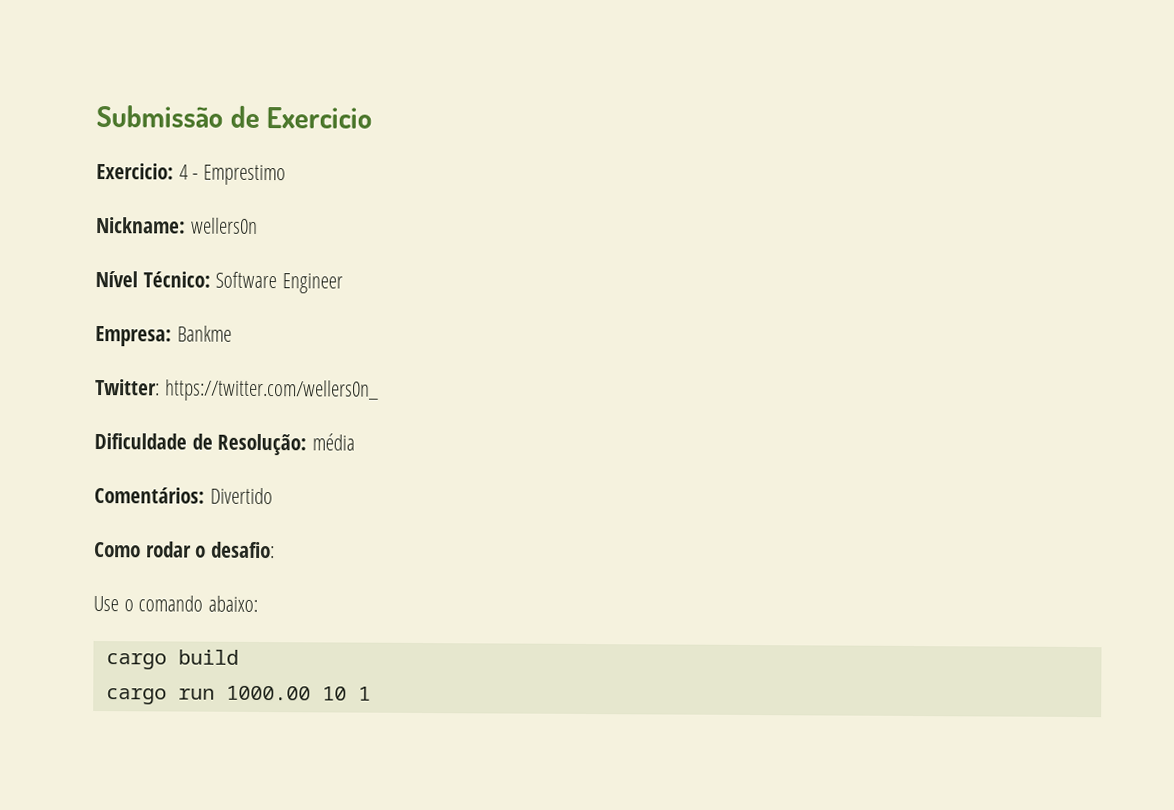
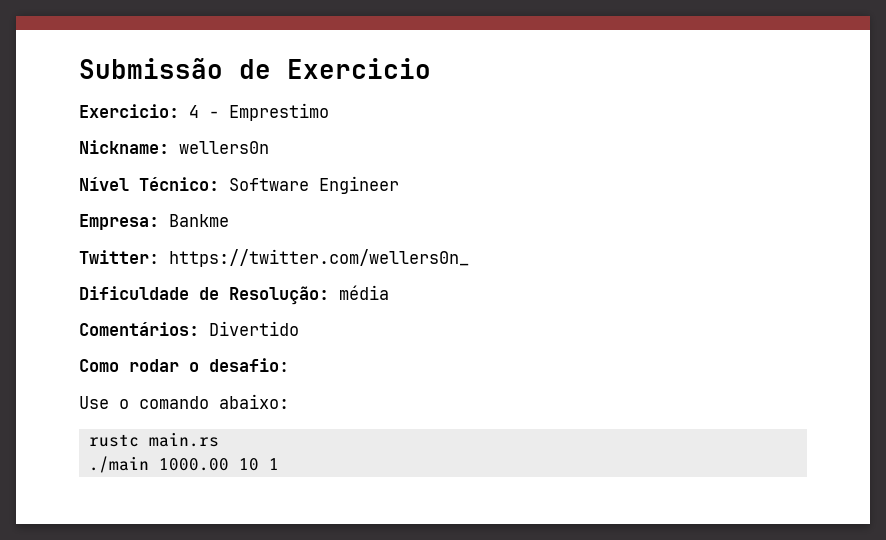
- cargo build
- cargo run 1000.00 10 1
+ rustc main.rs
+ ./main 1000.00 10 1

